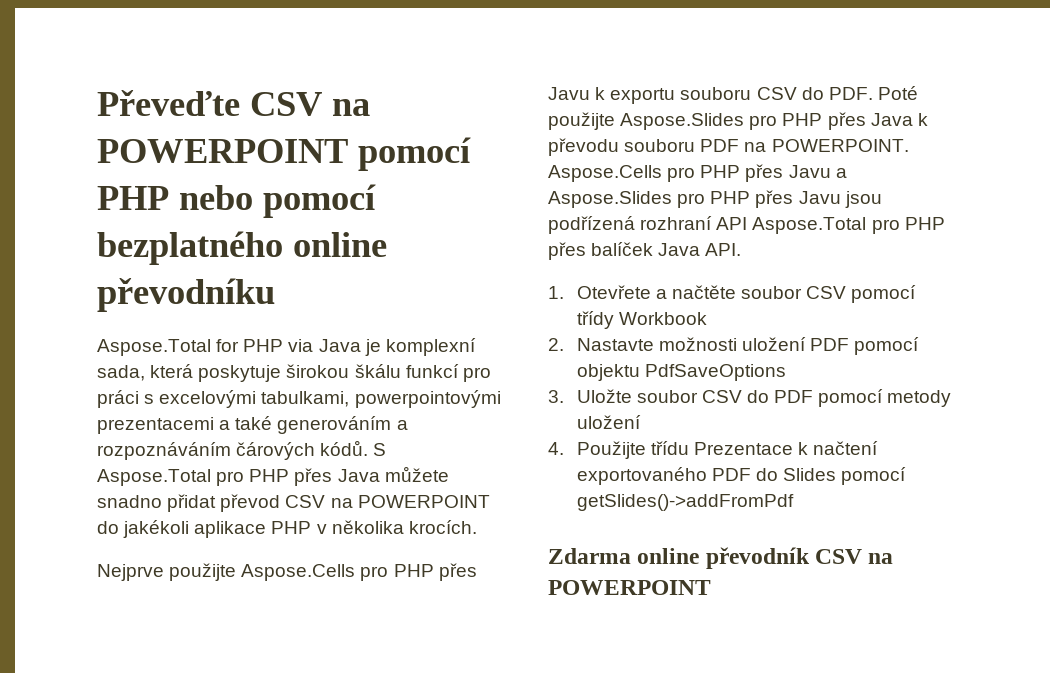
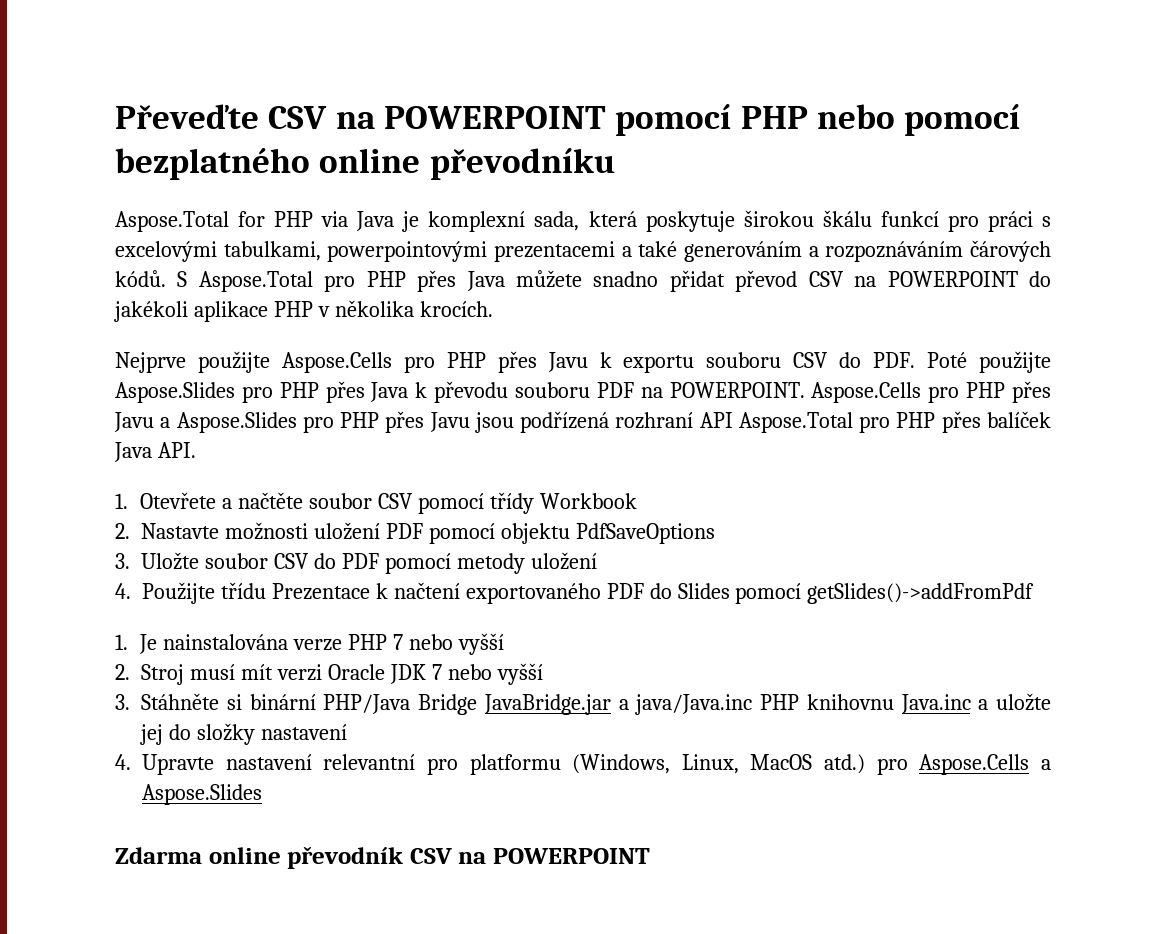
+ 1. Je nainstalována verze PHP 7 nebo vyšší
+ 2. Stroj musí mít verzi Oracle JDK 7 nebo vyšší
+ 3. Stáhněte si binární PHP/Java Bridge JavaBridge.jar a java/Java.inc PHP knihovnu Java.inc a uložte jej do složky nastavení
+ 4. Upravte nastavení relevantní pro platformu (Windows, Linux, MacOS atd.) pro Aspose.Cells a Aspose.Slides

